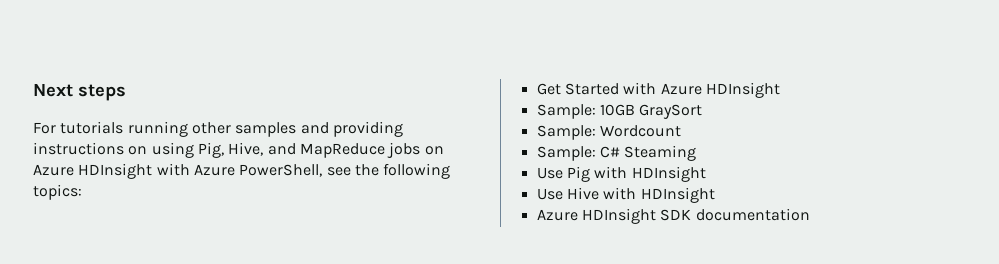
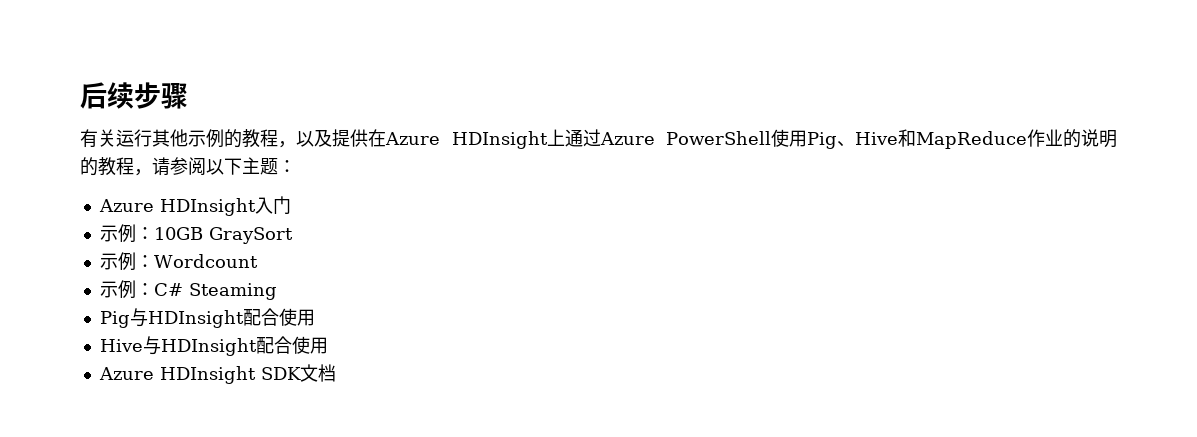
- Next steps
- For tutorials running other samples and providing instructions on using Pig, Hive, and MapReduce jobs on Azure HDInsight with Azure PowerShell, see the following topics:
- Get Started with Azure HDInsight
- Sample: 10GB GraySort
+ 后续步骤
+ 有关运行其他示例的教程，以及提供在Azure HDInsight上通过Azure PowerShell使用Pig、Hive和MapReduce作业的说明的教程，请参阅以下主题：
+ Azure HDInsight入门
+ 示例：10GB GraySort
- Sample: Wordcount
+ 示例：Wordcount
- Sample: C# Steaming
+ 示例：C# Steaming
- Use Pig with HDInsight
- Use Hive with HDInsight
+ Pig与HDInsight配合使用
+ Hive与HDInsight配合使用
- Azure HDInsight SDK documentation
+ Azure HDInsight SDK文档

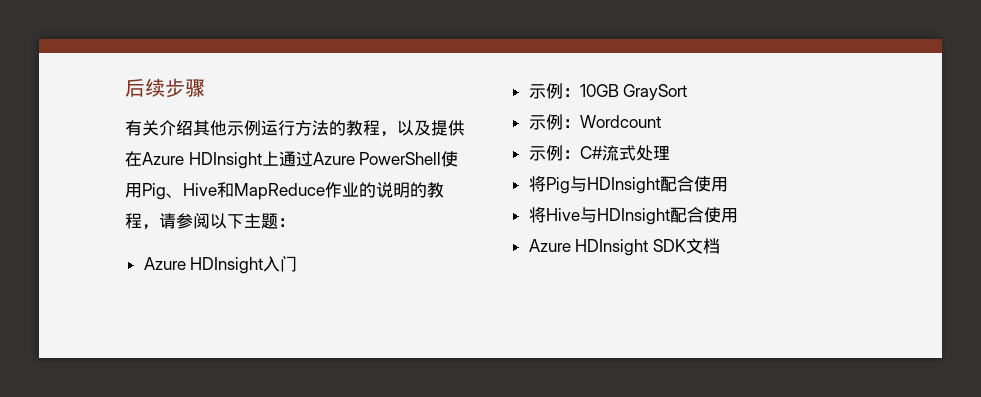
- 有关运行其他示例的教程，以及提供在Azure HDInsight上通过Azure PowerShell使用Pig、Hive和MapReduce作业的说明的教程，请参阅以下主题：
+ 有关介绍其他示例运行方法的教程，以及提供在Azure HDInsight上通过Azure PowerShell使用Pig、Hive和MapReduce作业的说明的教程，请参阅以下主题：
- 示例：C# Steaming
- Pig与HDInsight配合使用
+ 示例：C#流式处理
+ 将Pig与HDInsight配合使用
- Hive与HDInsight配合使用
+ 将Hive与HDInsight配合使用

